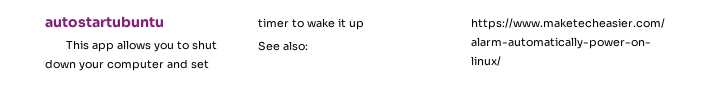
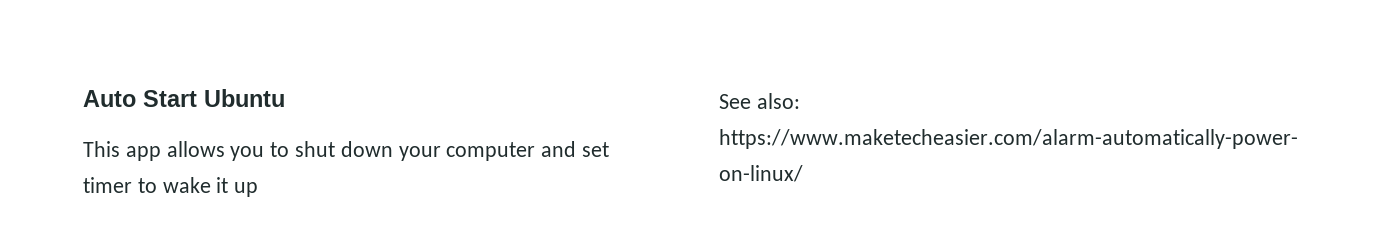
- autostartubuntu
+ Auto Start Ubuntu

